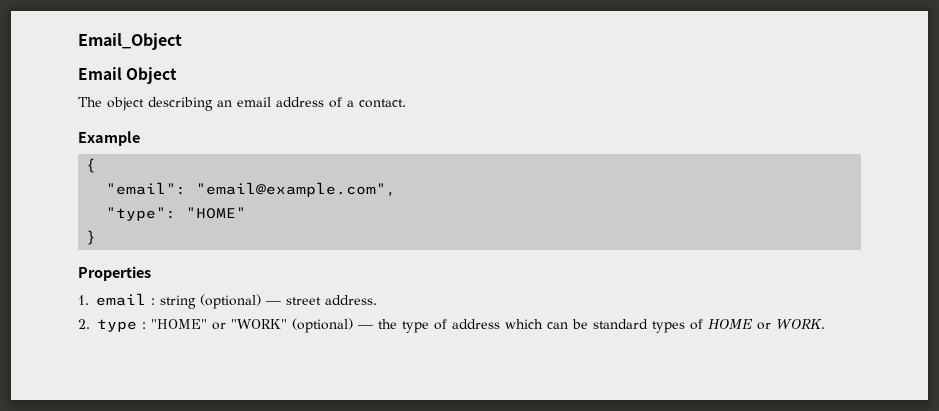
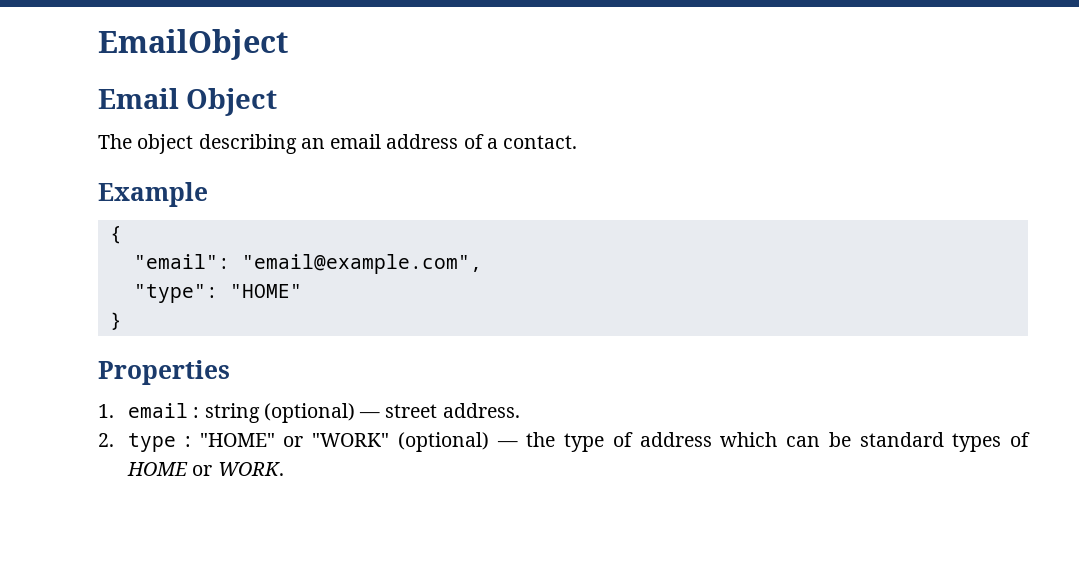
- Email_Object
+ EmailObject

